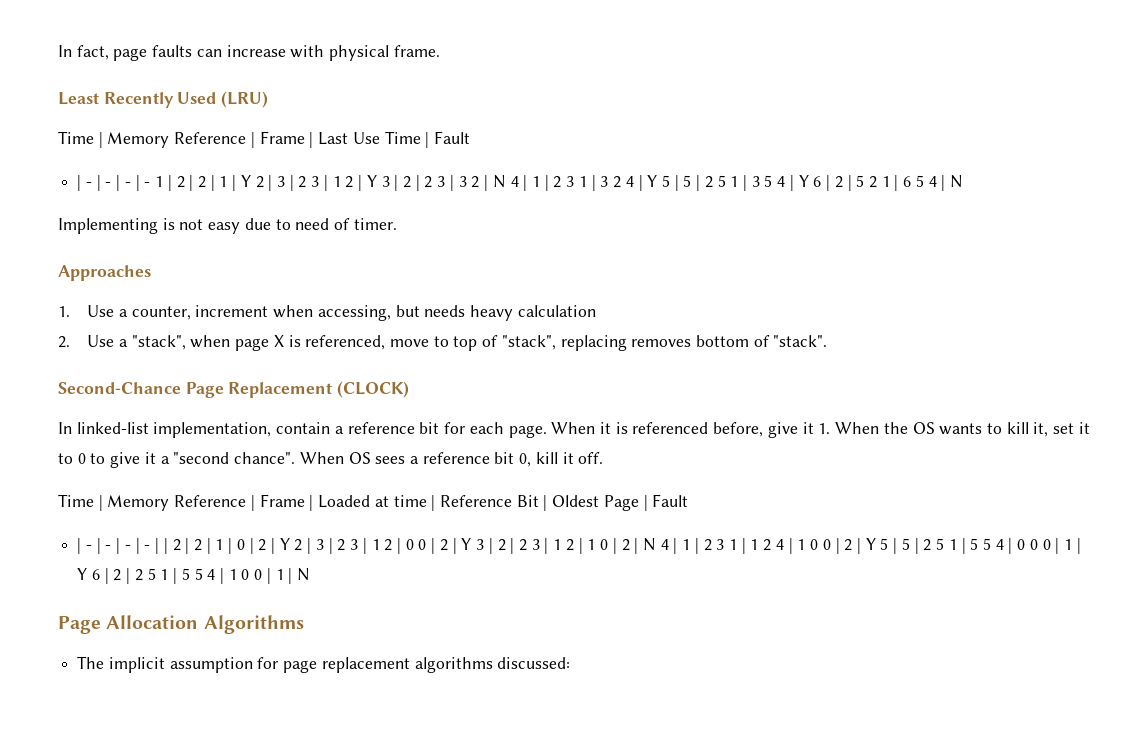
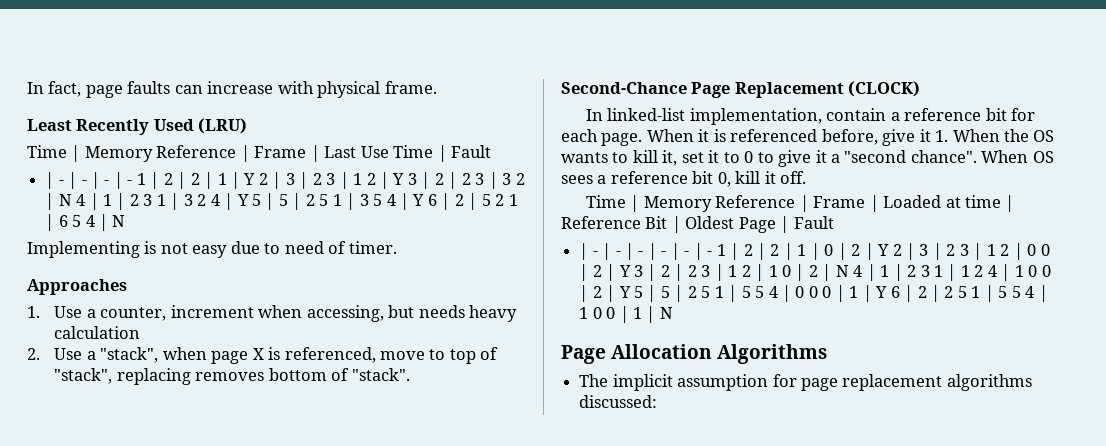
- | - | - | - | - | | 2 | 2 | 1 | 0 | 2 | Y 2 | 3 | 2 3 | 1 2 | 0 0 | 2 | Y 3 | 2 | 2 3 | 1 2 | 1 0 | 2 | N 4 | 1 | 2 3 1 | 1 2 4 | 1 0 0 | 2 | Y 5 | 5 | 2 5 1 | 5 5 4 | 0 0 0 | 1 | Y 6 | 2 | 2 5 1 | 5 5 4 | 1 0 0 | 1 | N
+ | - | - | - | - | - | - 1 | 2 | 2 | 1 | 0 | 2 | Y 2 | 3 | 2 3 | 1 2 | 0 0 | 2 | Y 3 | 2 | 2 3 | 1 2 | 1 0 | 2 | N 4 | 1 | 2 3 1 | 1 2 4 | 1 0 0 | 2 | Y 5 | 5 | 2 5 1 | 5 5 4 | 0 0 0 | 1 | Y 6 | 2 | 2 5 1 | 5 5 4 | 1 0 0 | 1 | N

